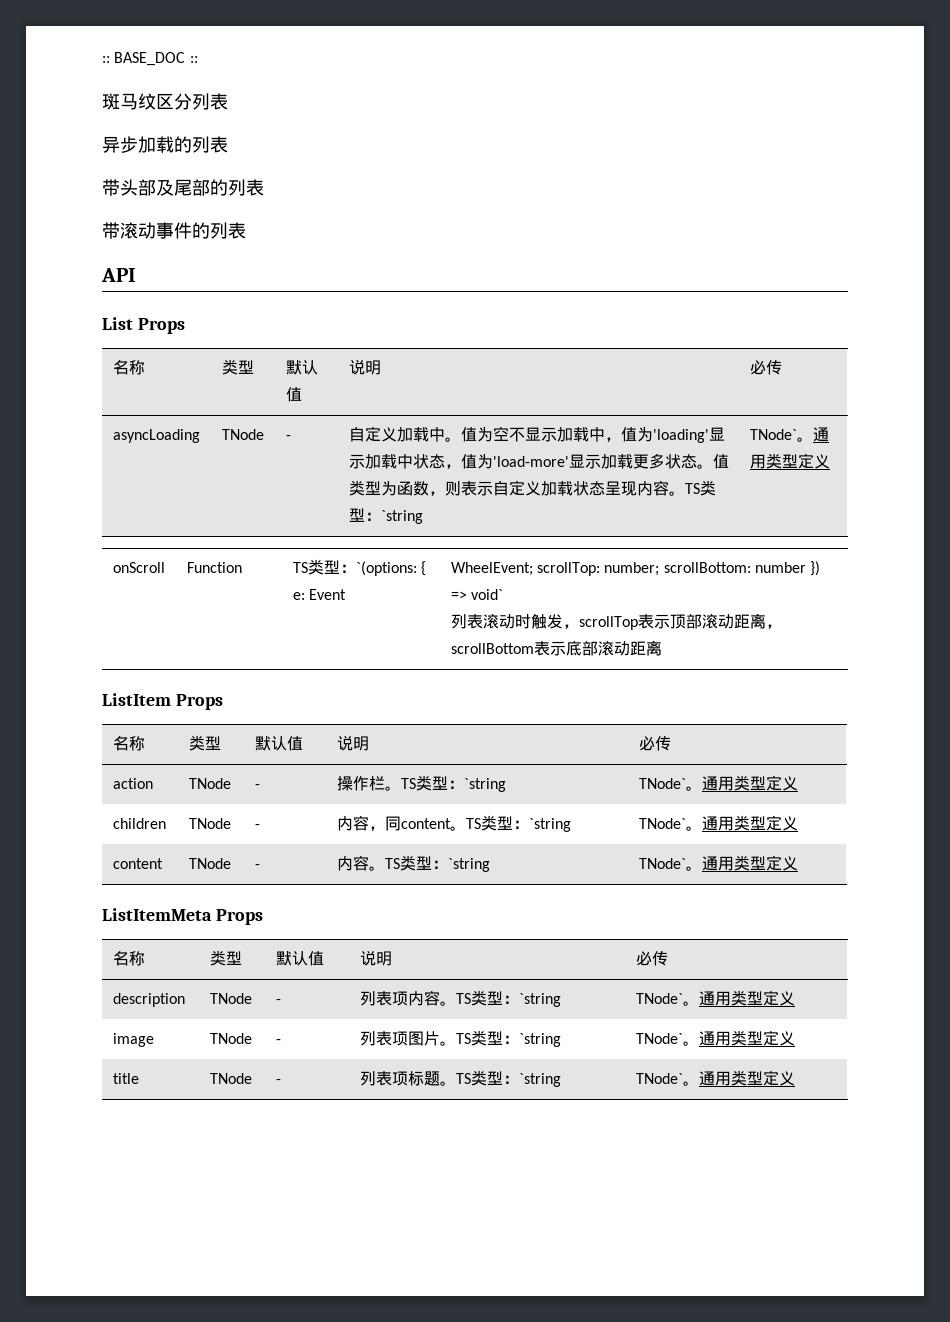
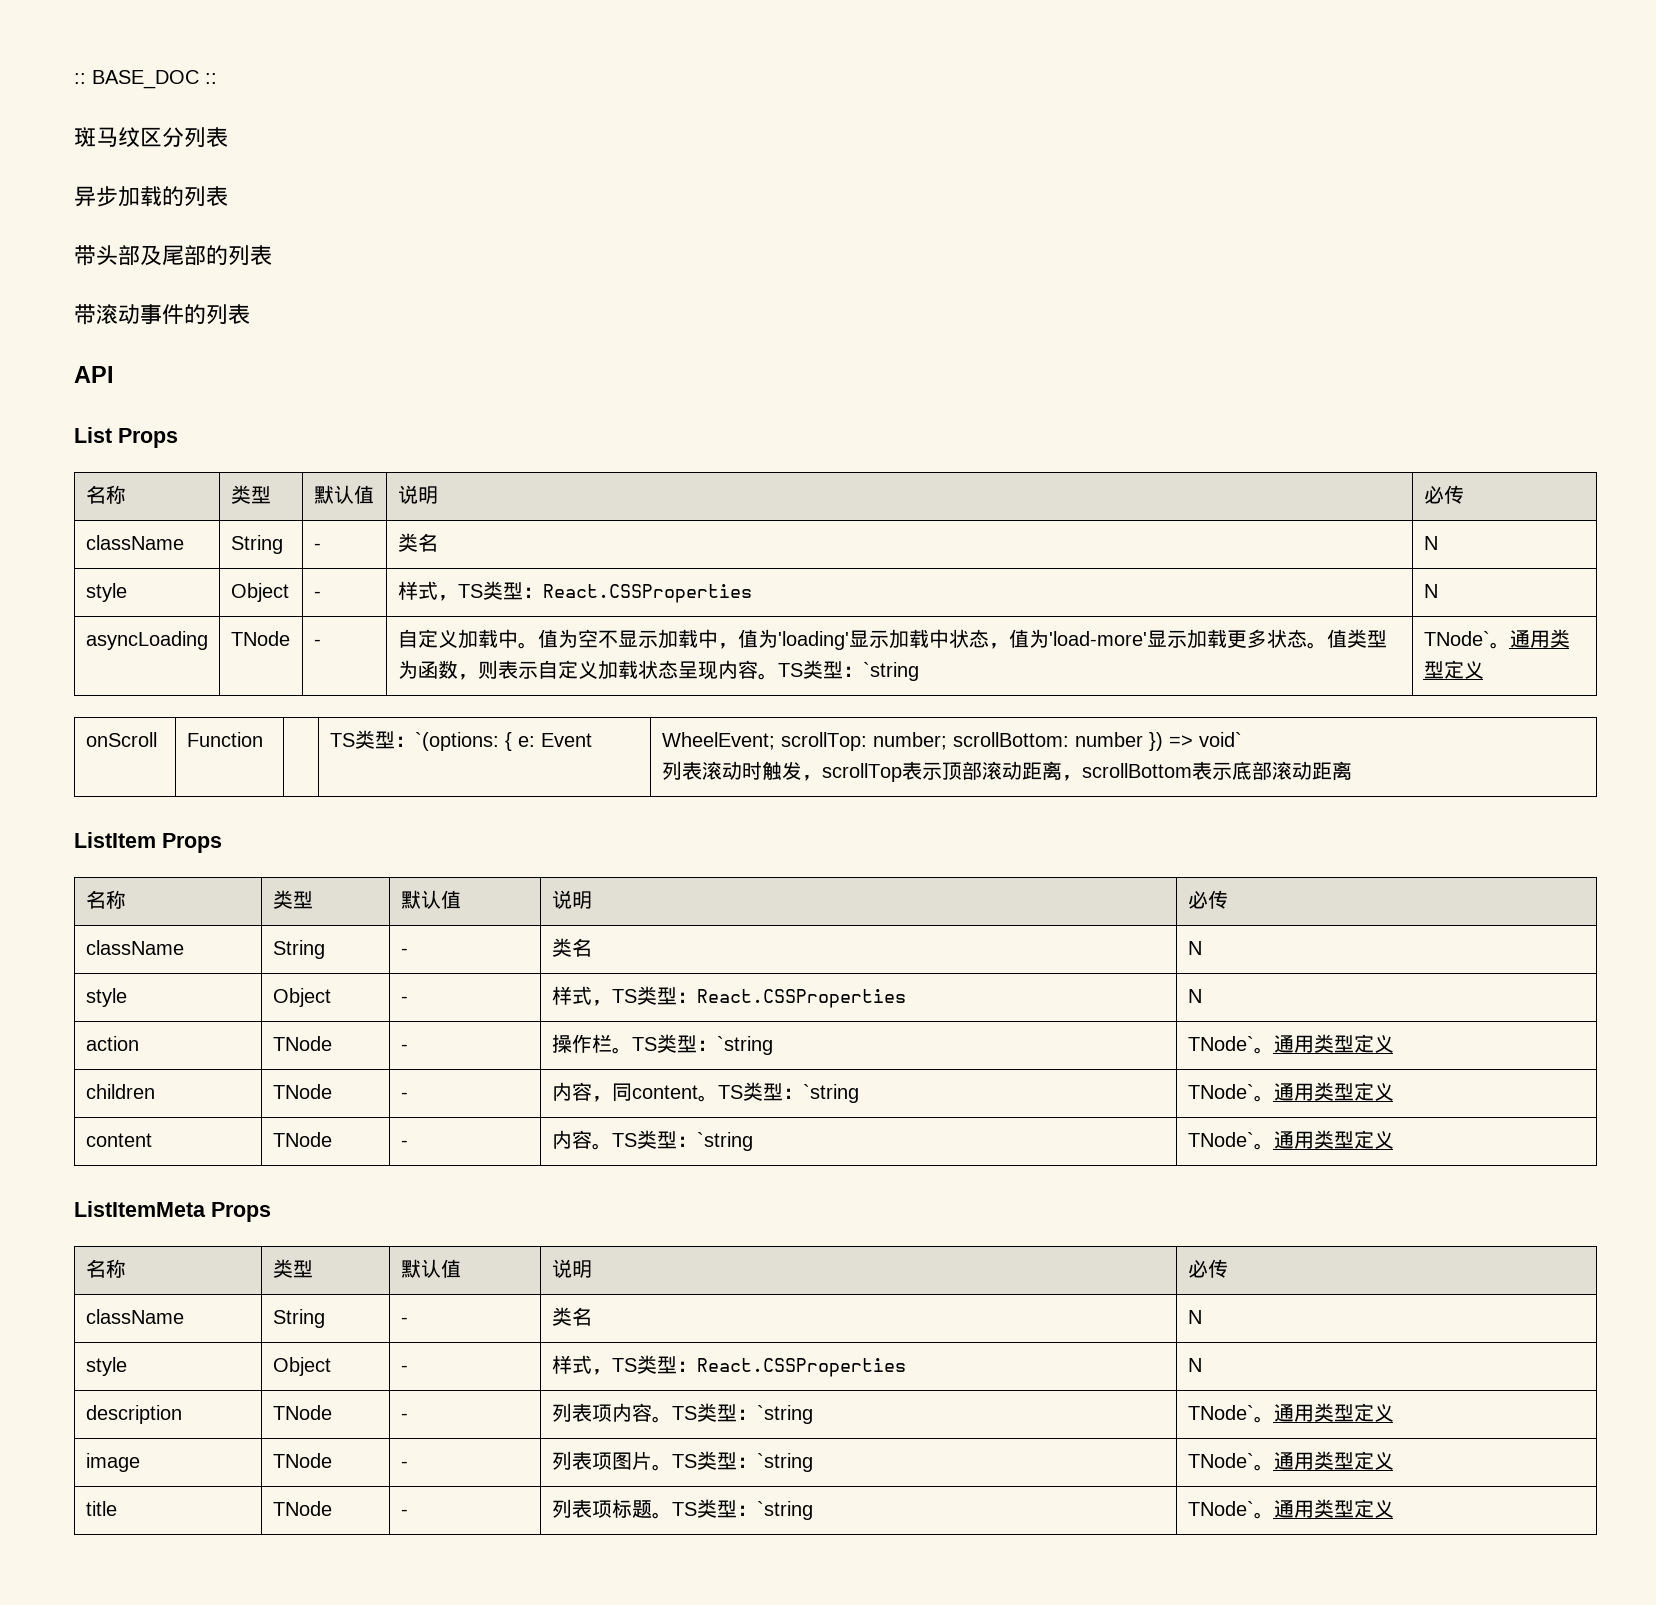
  List Props
  名称 | 类型 | 默认值 | 说明 | 必传
+ className | String | - | 类名 | N
+ style | Object | - | 样式，TS类型：React.CSSProperties | N
  ListItem Props
  名称 | 类型 | 默认值 | 说明 | 必传
+ className | String | - | 类名 | N
+ style | Object | - | 样式，TS类型：React.CSSProperties | N
  ListItemMeta Props
  名称 | 类型 | 默认值 | 说明 | 必传
+ className | String | - | 类名 | N
+ style | Object | - | 样式，TS类型：React.CSSProperties | N

